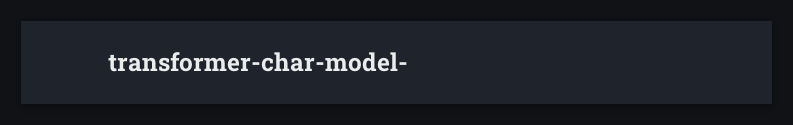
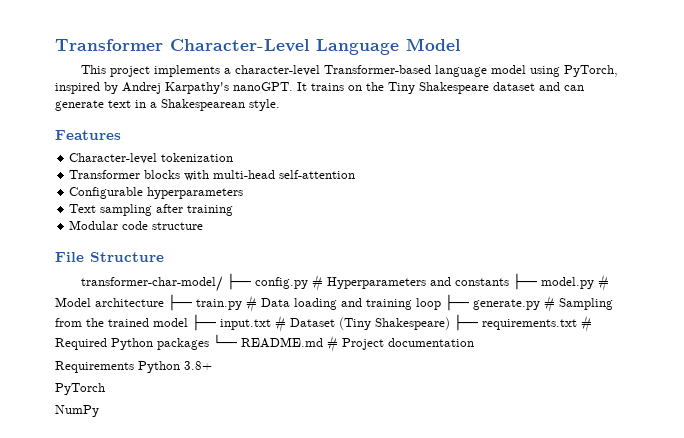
- transformer-char-model-
+ Transformer Character-Level Language Model
+ This project implements a character-level Transformer-based language model using PyTorch, inspired by Andrej Karpathy's nanoGPT. It trains on the Tiny Shakespeare dataset and can generate text in a Shakespearean style.
+ Features
+ Character-level tokenization
+ Transformer blocks with multi-head self-attention
+ Configurable hyperparameters
+ Text sampling after training
+ Modular code structure
+ File Structure
+ transformer-char-model/ ├── config.py # Hyperparameters and constants ├── model.py # Model architecture ├── train.py # Data loading and training loop ├── generate.py # Sampling from the trained model ├── input.txt # Dataset (Tiny Shakespeare) ├── requirements.txt # Required Python packages └── README.md # Project documentation
+ Requirements Python 3.8+
+ PyTorch
+ NumPy

